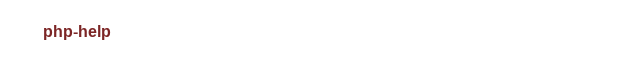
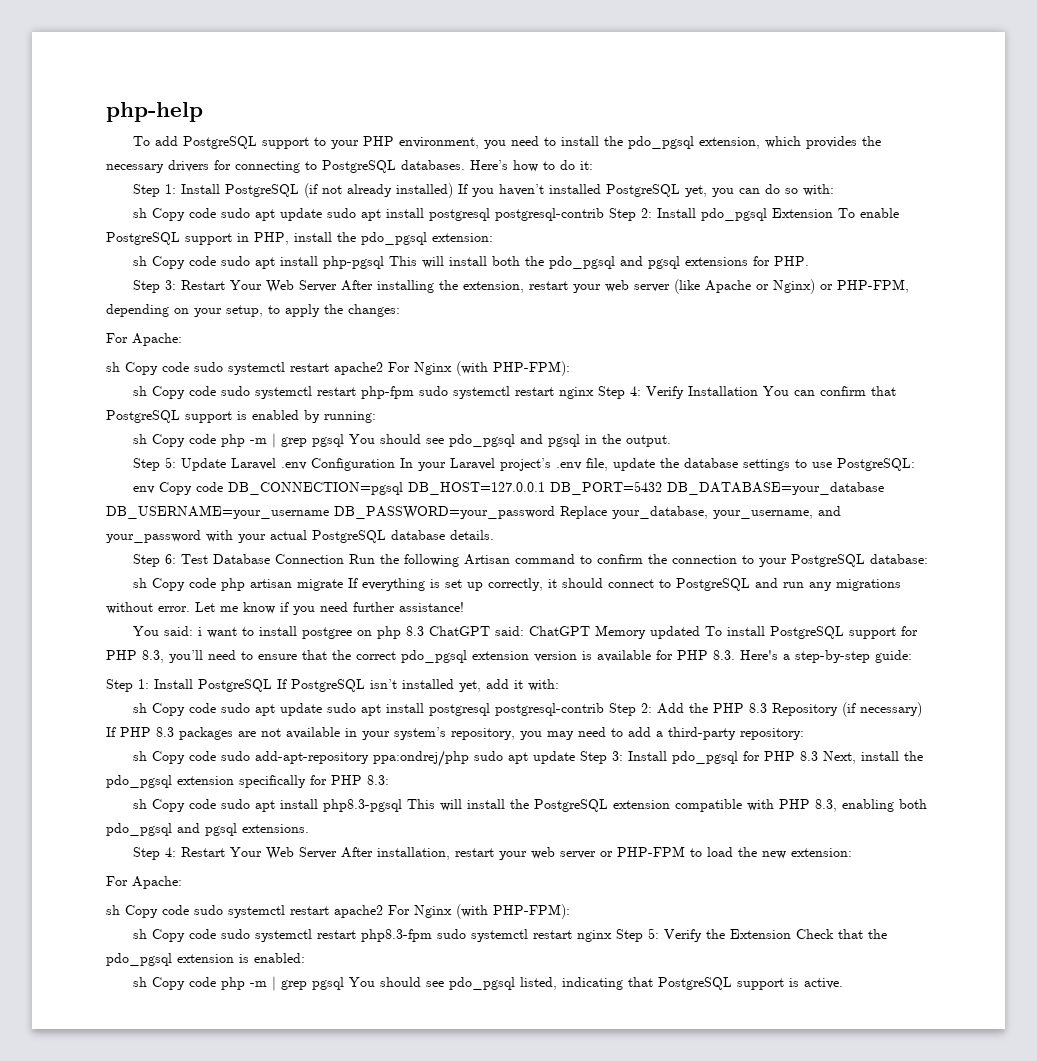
+ To add PostgreSQL support to your PHP environment, you need to install the pdo_pgsql extension, which provides the necessary drivers for connecting to PostgreSQL databases. Here’s how to do it:
+ Step 1: Install PostgreSQL (if not already installed) If you haven’t installed PostgreSQL yet, you can do so with:
+ sh Copy code sudo apt update sudo apt install postgresql postgresql-contrib Step 2: Install pdo_pgsql Extension To enable PostgreSQL support in PHP, install the pdo_pgsql extension:
+ sh Copy code sudo apt install php-pgsql This will install both the pdo_pgsql and pgsql extensions for PHP.
+ Step 3: Restart Your Web Server After installing the extension, restart your web server (like Apache or Nginx) or PHP-FPM, depending on your setup, to apply the changes:
+ For Apache:
+ sh Copy code sudo systemctl restart apache2 For Nginx (with PHP-FPM):
+ sh Copy code sudo systemctl restart php-fpm sudo systemctl restart nginx Step 4: Verify Installation You can confirm that PostgreSQL support is enabled by running:
+ sh Copy code php -m | grep pgsql You should see pdo_pgsql and pgsql in the output.
+ Step 5: Update Laravel .env Configuration In your Laravel project’s .env file, update the database settings to use PostgreSQL:
+ env Copy code DB_CONNECTION=pgsql DB_HOST=127.0.0.1 DB_PORT=5432 DB_DATABASE=your_database DB_USERNAME=your_username DB_PASSWORD=your_password Replace your_database, your_username, and your_password with your actual PostgreSQL database details.
+ Step 6: Test Database Connection Run the following Artisan command to confirm the connection to your PostgreSQL database:
+ sh Copy code php artisan migrate If everything is set up correctly, it should connect to PostgreSQL and run any migrations without error. Let me know if you need further assistance!
+ You said: i want to install postgree on php 8.3 ChatGPT said: ChatGPT Memory updated To install PostgreSQL support for PHP 8.3, you’ll need to ensure that the correct pdo_pgsql extension version is available for PHP 8.3. Here's a step-by-step guide:
+ Step 1: Install PostgreSQL If PostgreSQL isn’t installed yet, add it with:
+ sh Copy code sudo apt update sudo apt install postgresql postgresql-contrib Step 2: Add the PHP 8.3 Repository (if necessary) If PHP 8.3 packages are not available in your system’s repository, you may need to add a third-party repository:
+ sh Copy code sudo add-apt-repository ppa:ondrej/php sudo apt update Step 3: Install pdo_pgsql for PHP 8.3 Next, install the pdo_pgsql extension specifically for PHP 8.3:
+ sh Copy code sudo apt install php8.3-pgsql This will install the PostgreSQL extension compatible with PHP 8.3, enabling both pdo_pgsql and pgsql extensions.
+ Step 4: Restart Your Web Server After installation, restart your web server or PHP-FPM to load the new extension:
+ For Apache:
+ sh Copy code sudo systemctl restart apache2 For Nginx (with PHP-FPM):
+ sh Copy code sudo systemctl restart php8.3-fpm sudo systemctl restart nginx Step 5: Verify the Extension Check that the pdo_pgsql extension is enabled:
+ sh Copy code php -m | grep pgsql You should see pdo_pgsql listed, indicating that PostgreSQL support is active.

